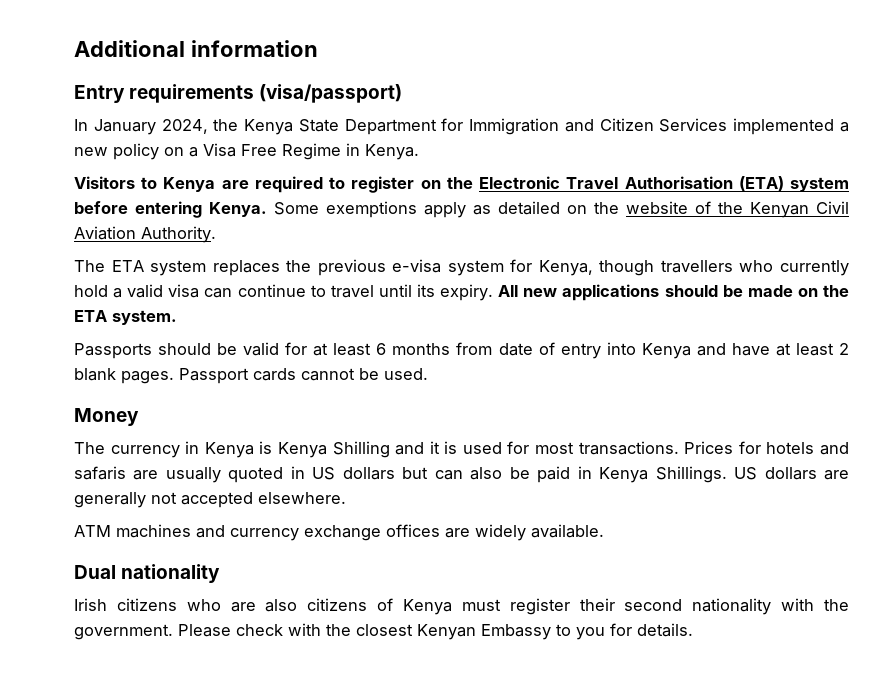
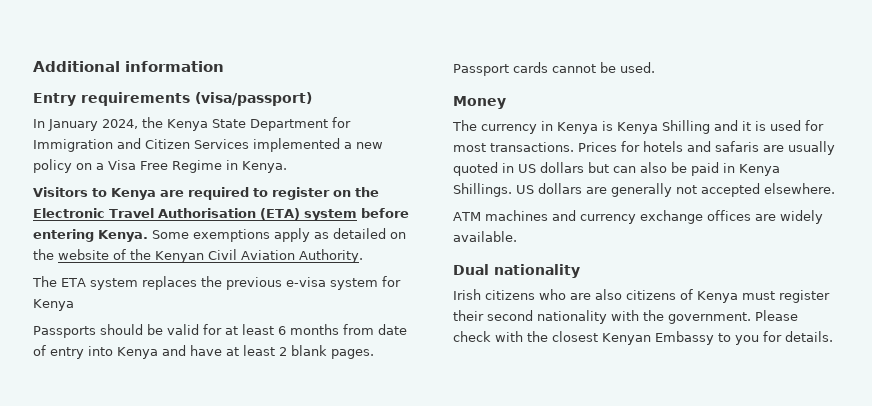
- The ETA system replaces the previous e-visa system for Kenya, though travellers who currently hold a valid visa can continue to travel until its expiry. All new applications should be made on the ETA system.
+ The ETA system replaces the previous e-visa system for Kenya

